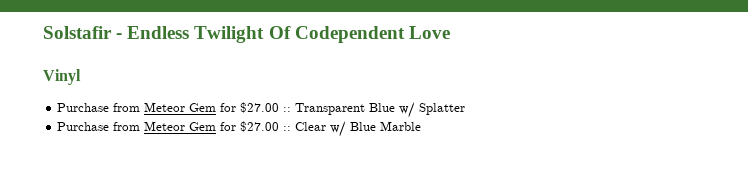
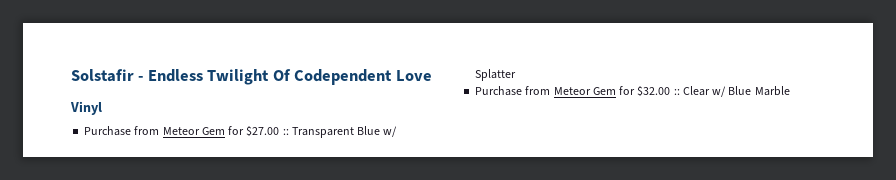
- Purchase from Meteor Gem for $27.00 :: Clear w/ Blue Marble
+ Purchase from Meteor Gem for $32.00 :: Clear w/ Blue Marble

